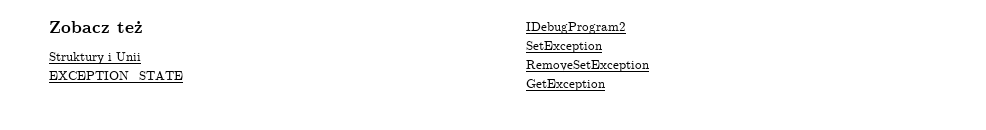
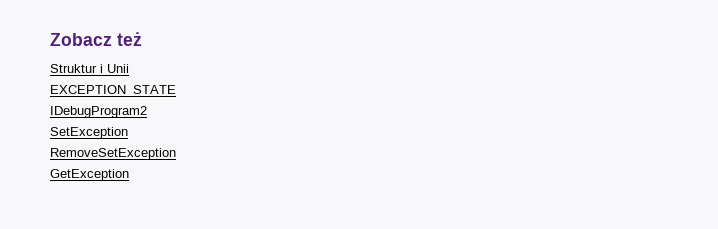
- Struktury i Unii
+ Struktur i Unii

